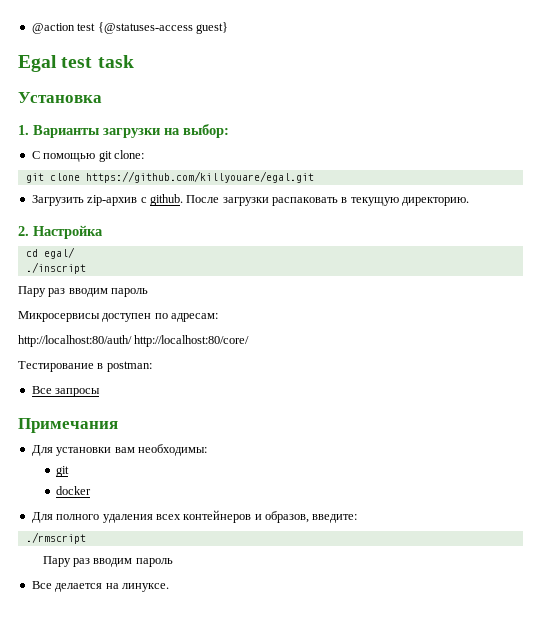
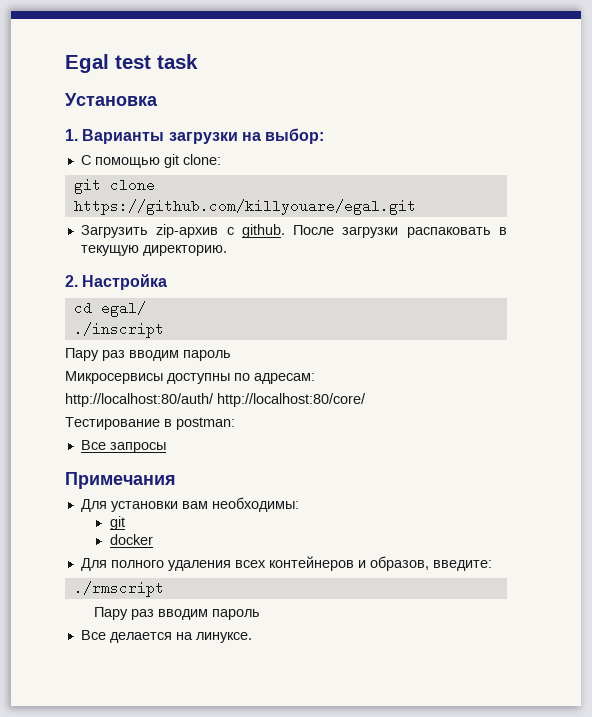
- @action test {@statuses-access guest}
- Микросервисы доступен по адресам:
+ Микросервисы доступны по адресам:

